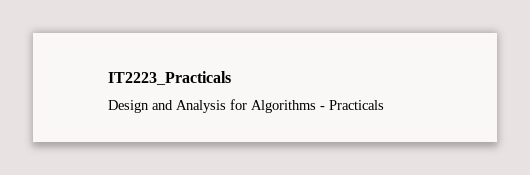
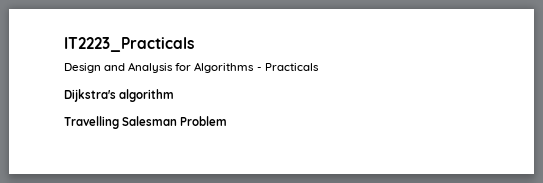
+ Dijkstra's algorithm
+ Travelling Salesman Problem

